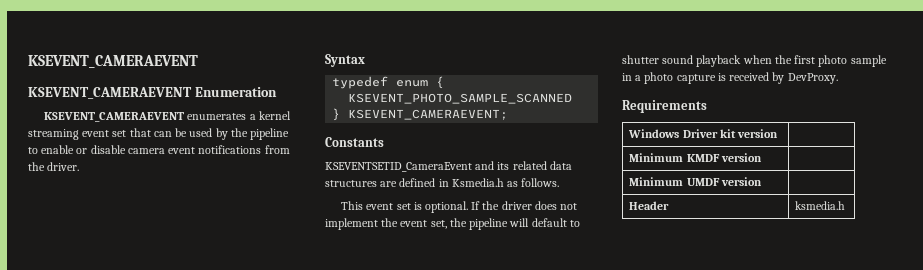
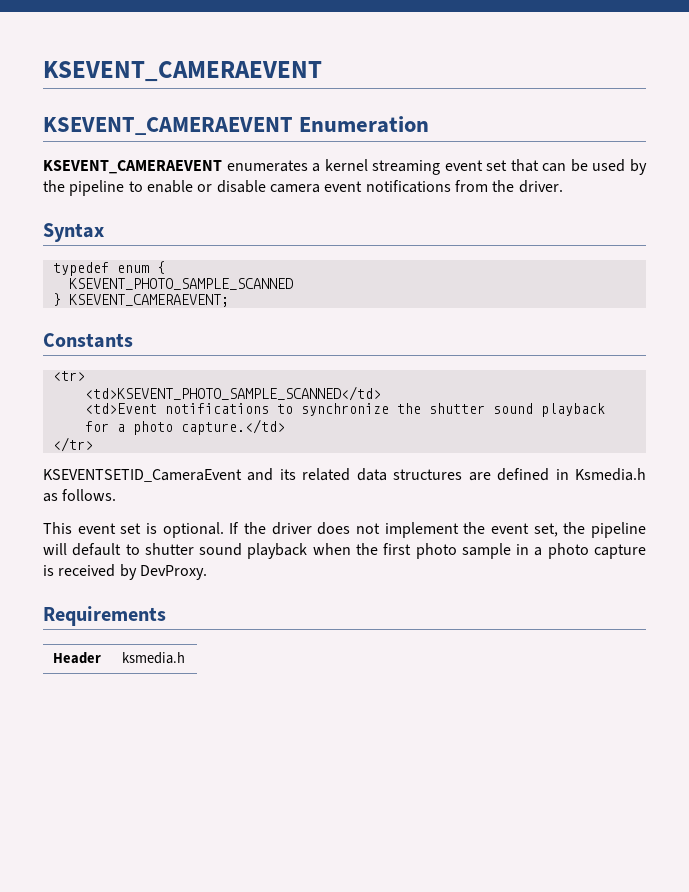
+ <tr>
+ <td>KSEVENT_PHOTO_SAMPLE_SCANNED</td>
+ <td>Event notifications to synchronize the shutter sound playback for a photo capture.</td>
+ </tr>
- Windows Driver kit version |
- Minimum KMDF version |
- Minimum UMDF version |

